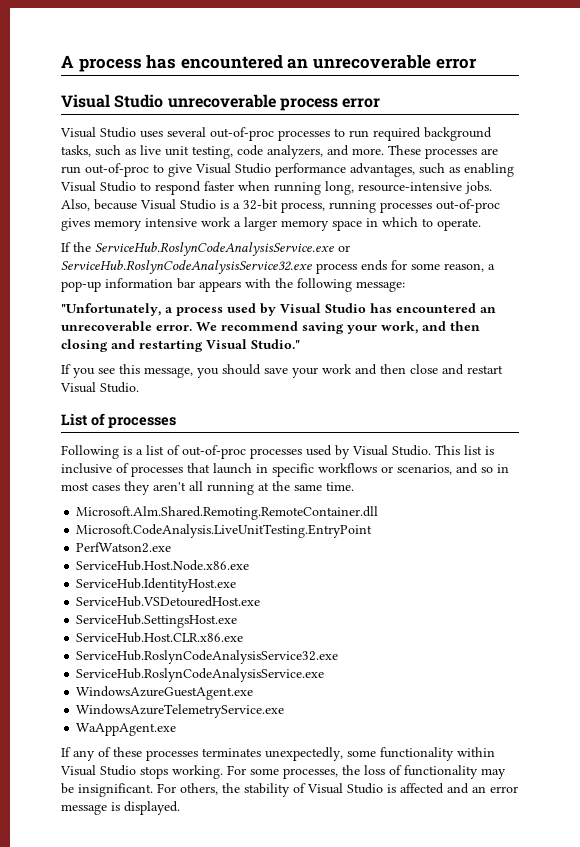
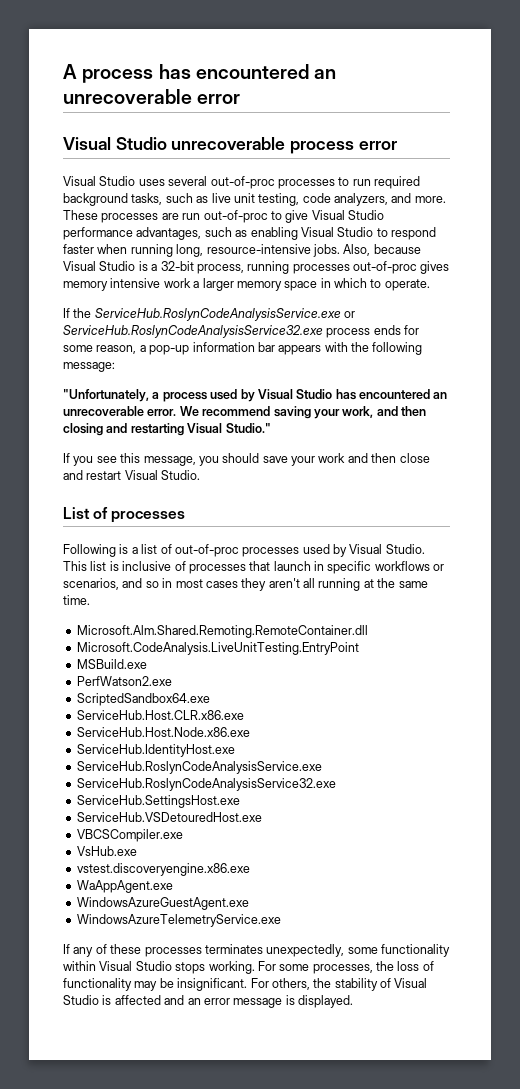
+ MSBuild.exe
+ ScriptedSandbox64.exe
+ ServiceHub.Host.CLR.x86.exe
  ServiceHub.IdentityHost.exe
- ServiceHub.VSDetouredHost.exe
+ ServiceHub.RoslynCodeAnalysisService.exe
+ ServiceHub.RoslynCodeAnalysisService32.exe
- ServiceHub.Host.CLR.x86.exe
- ServiceHub.RoslynCodeAnalysisService32.exe
- ServiceHub.RoslynCodeAnalysisService.exe
+ ServiceHub.VSDetouredHost.exe
+ VBCSCompiler.exe
+ VsHub.exe
+ vstest.discoveryengine.x86.exe
+ WaAppAgent.exe
- WaAppAgent.exe

